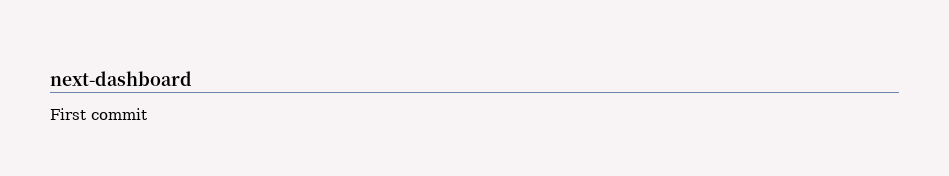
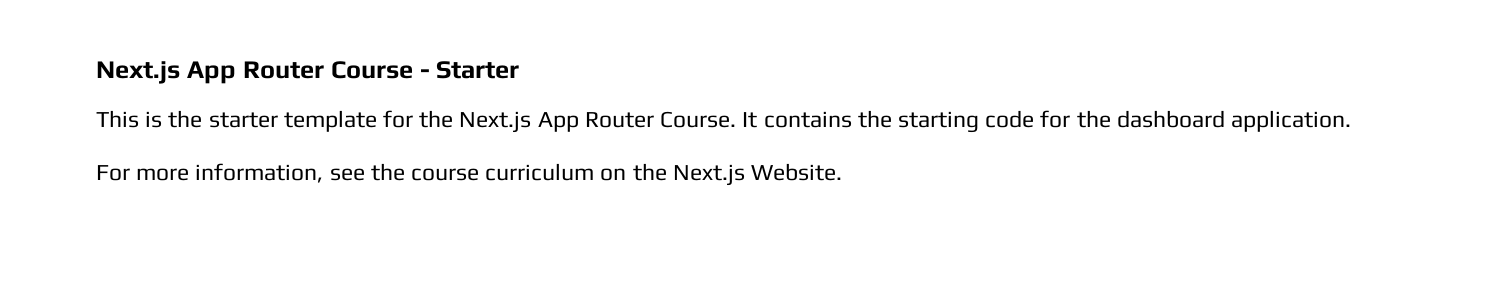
- next-dashboard
- First commit
+ Next.js App Router Course - Starter
+ This is the starter template for the Next.js App Router Course. It contains the starting code for the dashboard application.
+ For more information, see the course curriculum on the Next.js Website.

